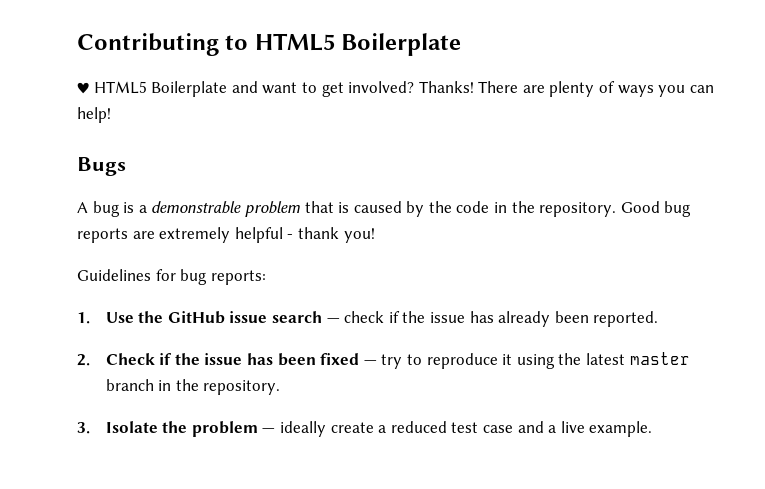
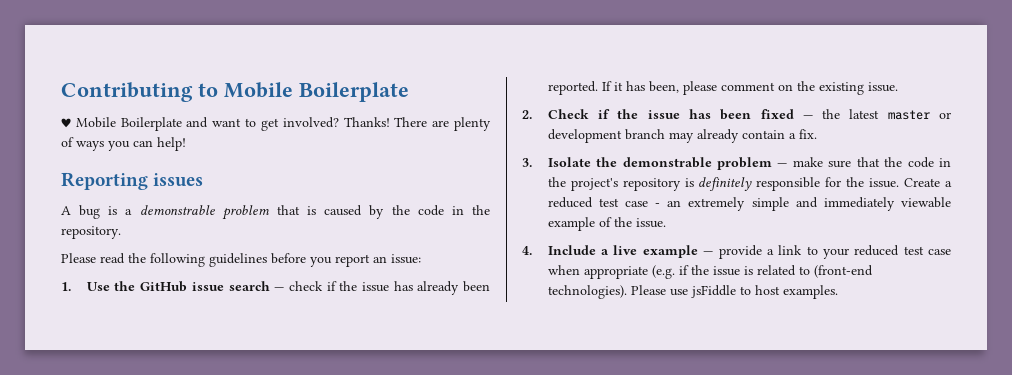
- Contributing to HTML5 Boilerplate
+ Contributing to Mobile Boilerplate
- ♥ HTML5 Boilerplate and want to get involved?
+ ♥ Mobile Boilerplate and want to get involved?
- Bugs
+ Reporting issues
- A bug is a demonstrable problem that is caused by the code in the repository. Good bug reports are extremely helpful - thank you!
- Guidelines for bug reports:
+ A bug is a demonstrable problem that is caused by the code in the repository.
+ Please read the following guidelines before you report an issue:
+ If it has been, please comment on the existing issue.
- 2. Check if the issue has been fixed — try to reproduce it using the latest master branch in the repository.
+ 2. Check if the issue has been fixed — the latest master or development branch may already contain a fix.
- 3. Isolate the problem — ideally create a reduced test case and a live example.
+ 3. Isolate the demonstrable problem — make sure that the code in the project's repository is definitely responsible for the issue. Create a reduced test case - an extremely simple and immediately viewable example of the issue.
+ 4. Include a live example — provide a link to your reduced test case when appropriate (e.g. if the issue is related to (front-end technologies). Please use jsFiddle to host examples.

